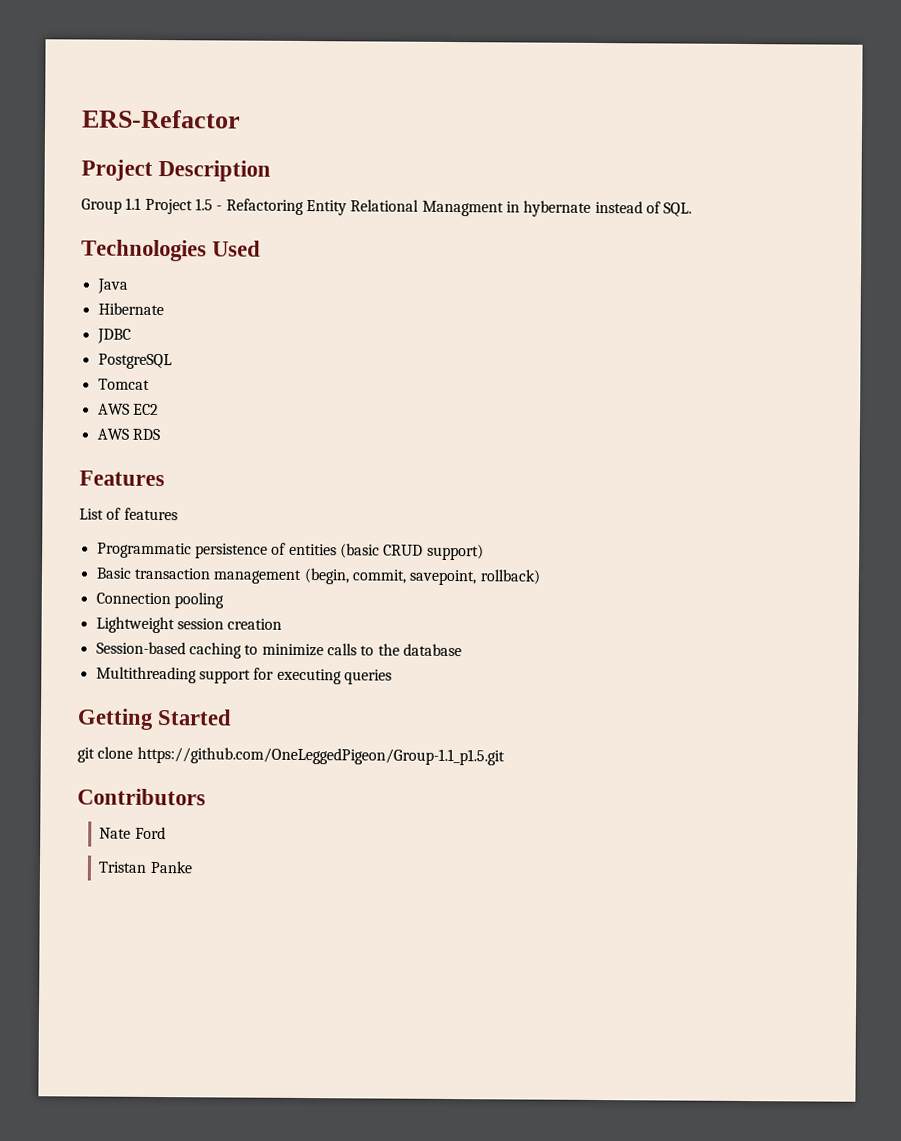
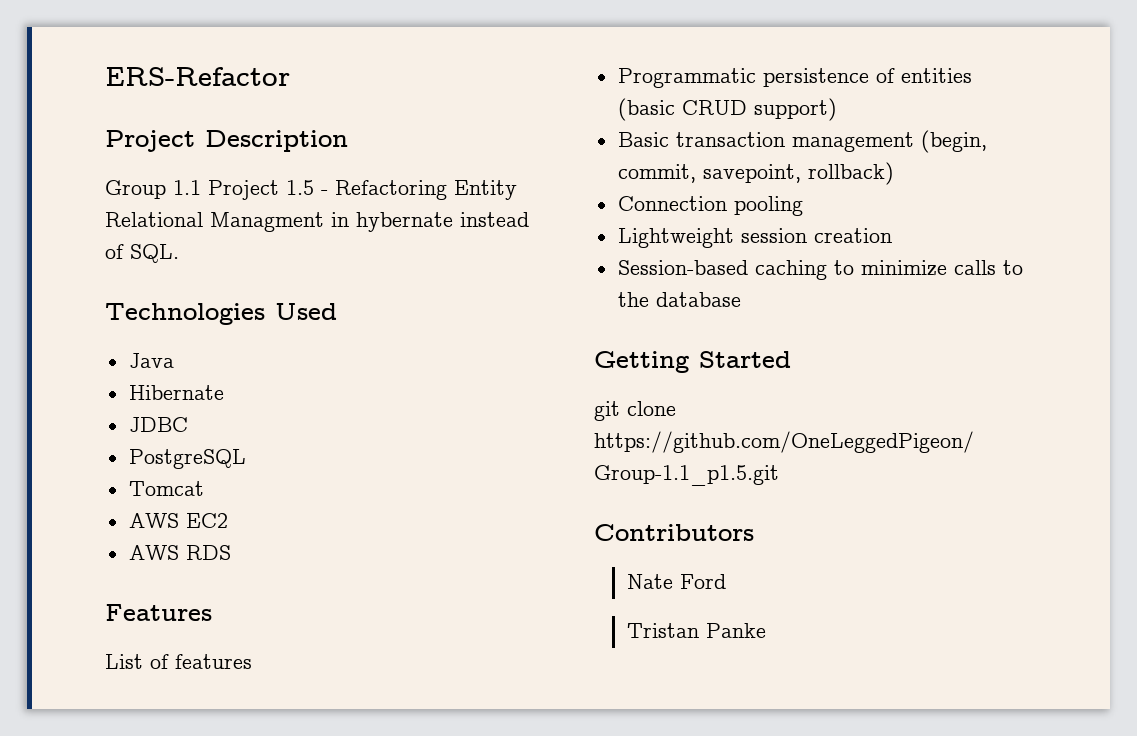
- Multithreading support for executing queries

